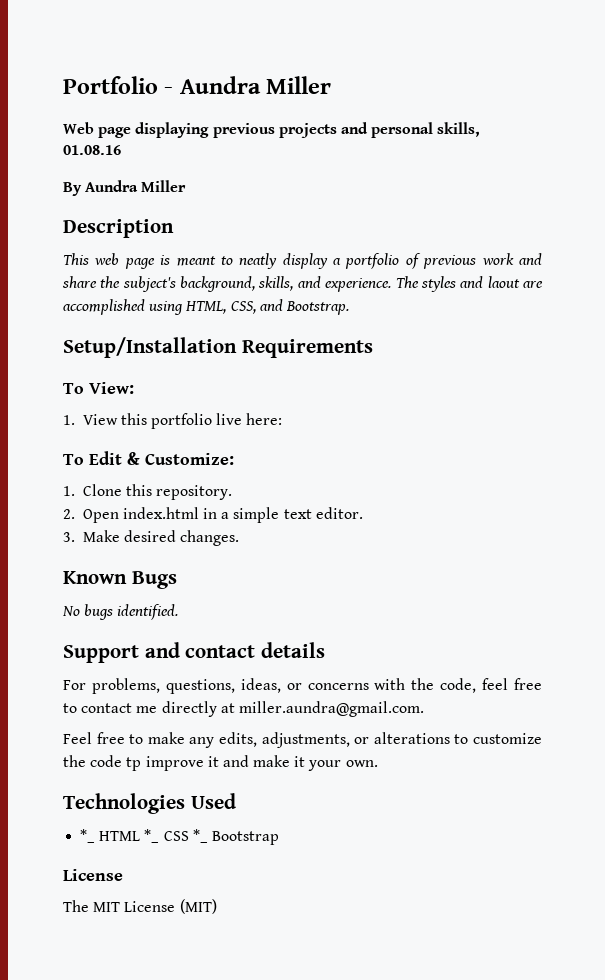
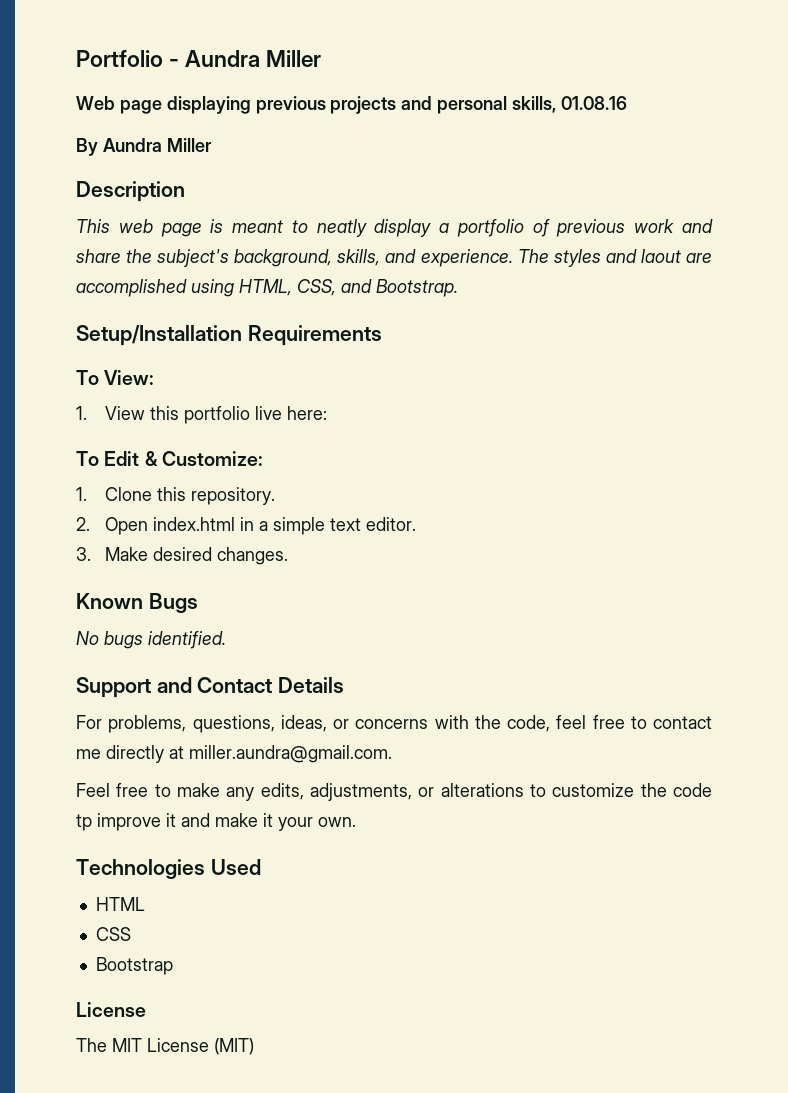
- Support and contact details
+ Support and Contact Details
- *_ HTML *_ CSS *_ Bootstrap
+ HTML
+ CSS
+ Bootstrap

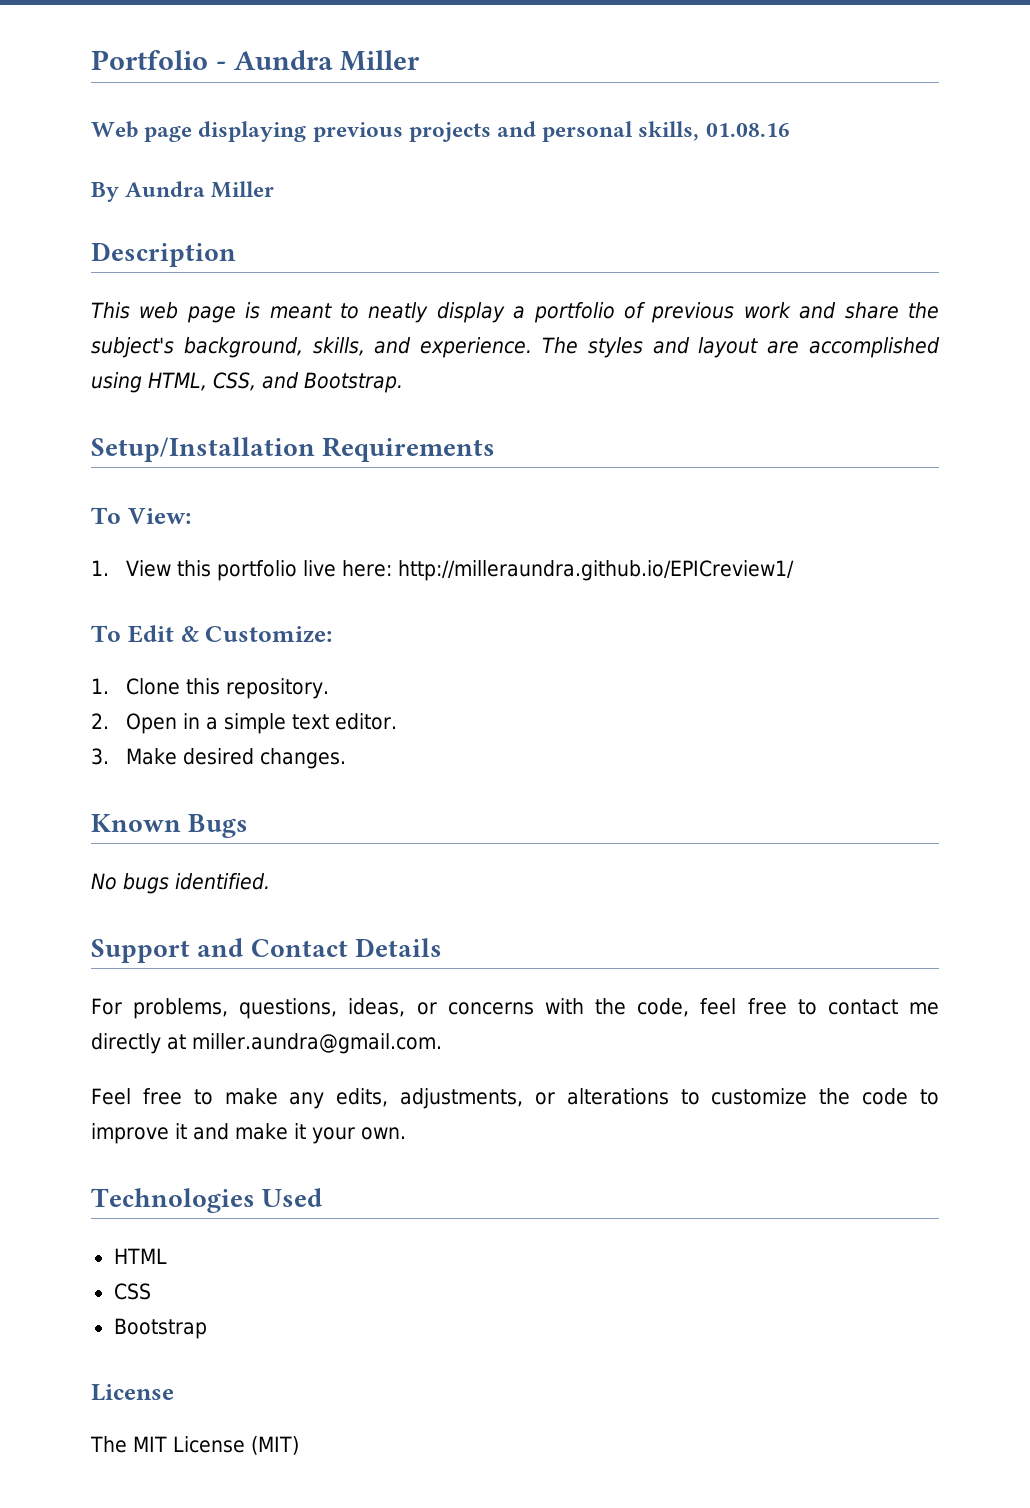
- The styles and laout are accomplished using HTML, CSS, and Bootstrap.
+ The styles and layout are accomplished using HTML, CSS, and Bootstrap.
- 1. View this portfolio live here:
+ 1. View this portfolio live here: http://milleraundra.github.io/EPICreview1/
- 2. Open index.html in a simple text editor.
+ 2. Open in a simple text editor.
- Feel free to make any edits, adjustments, or alterations to customize the code tp improve it and make it your own.
+ Feel free to make any edits, adjustments, or alterations to customize the code to improve it and make it your own.

